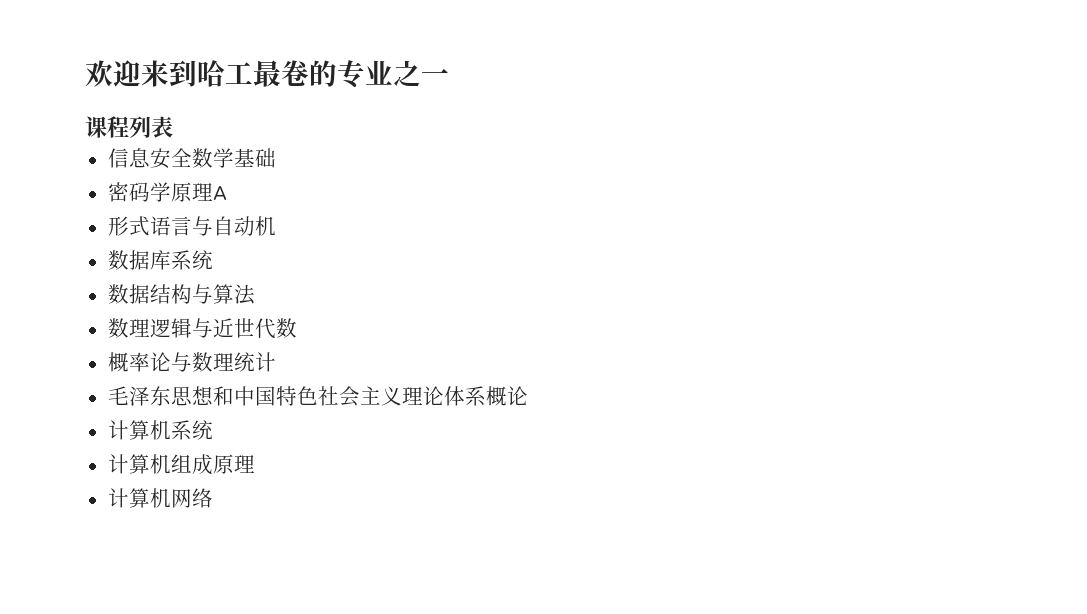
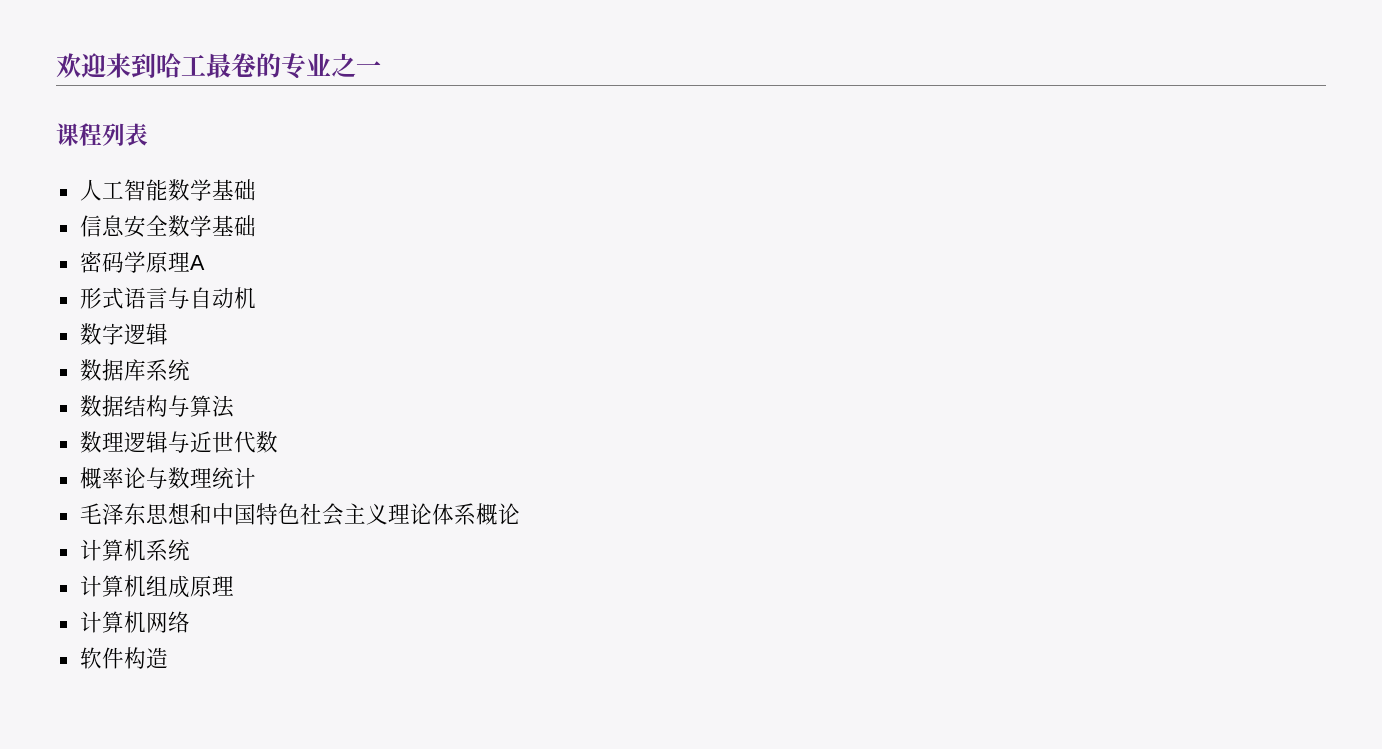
+ 人工智能数学基础
+ 数字逻辑
+ 软件构造

